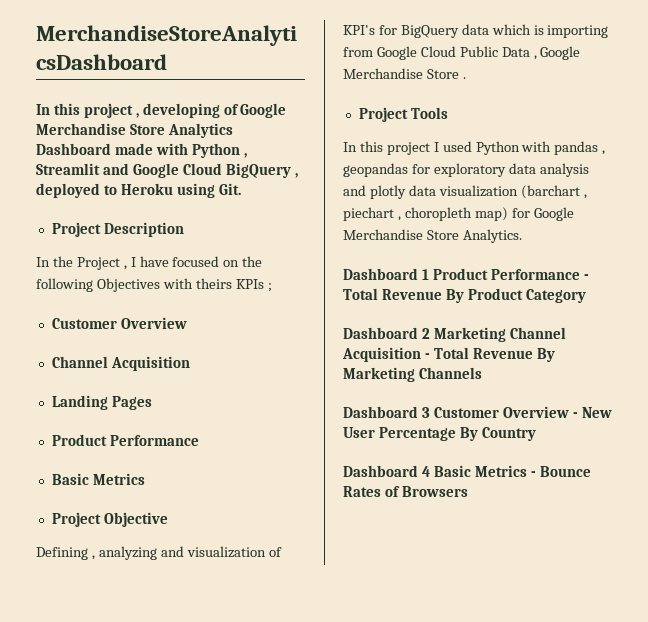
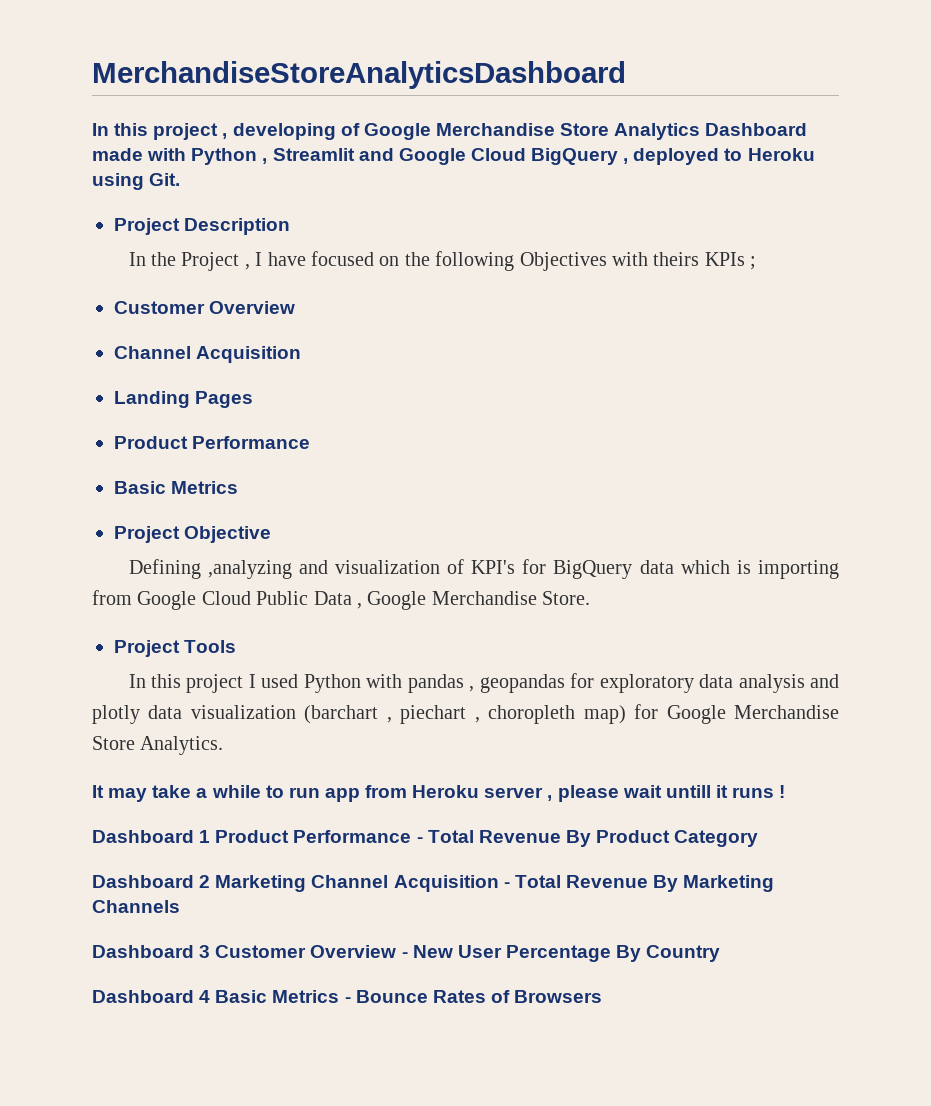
- Defining , analyzing and visualization of KPI's for BigQuery data which is importing from Google Cloud Public Data , Google Merchandise Store .
+ Defining ,analyzing and visualization of KPI's for BigQuery data which is importing from Google Cloud Public Data , Google Merchandise Store.
+ It may take a while to run app from Heroku server , please wait untill it runs !

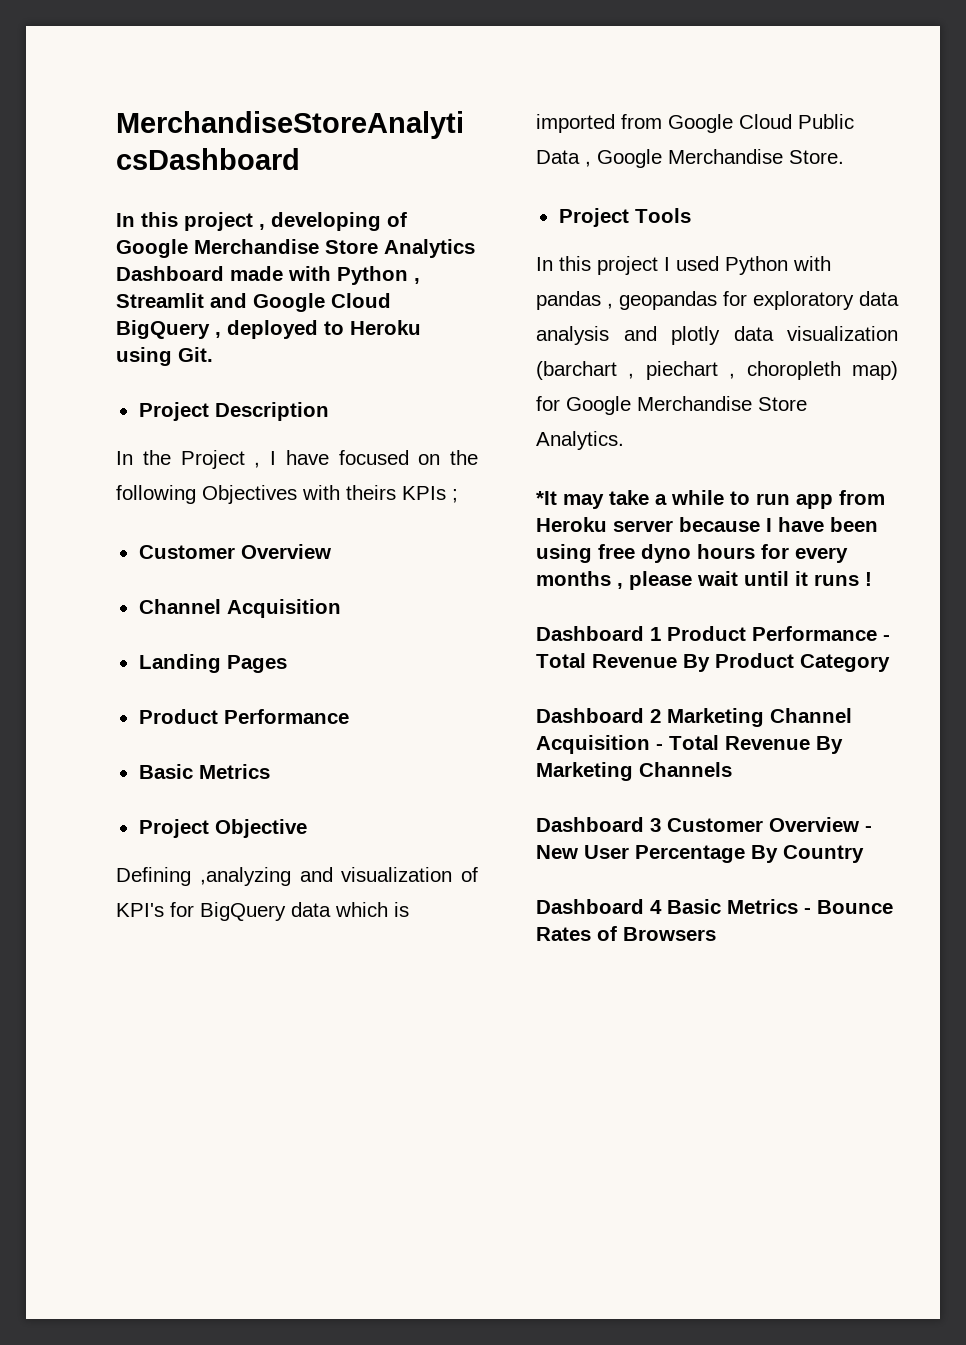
- Defining ,analyzing and visualization of KPI's for BigQuery data which is importing from Google Cloud Public Data , Google Merchandise Store.
+ Defining ,analyzing and visualization of KPI's for BigQuery data which is imported from Google Cloud Public Data , Google Merchandise Store.
- It may take a while to run app from Heroku server , please wait untill it runs !
+ *It may take a while to run app from Heroku server because I have been using free dyno hours for every months , please wait until it runs !

